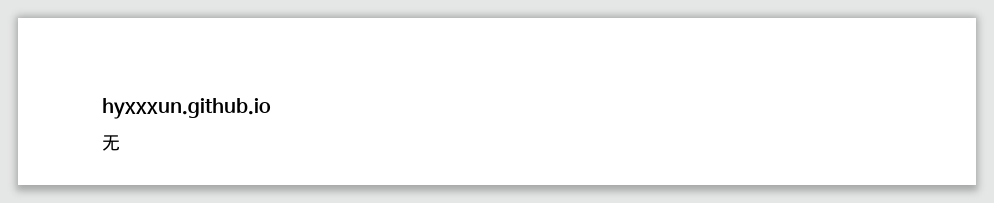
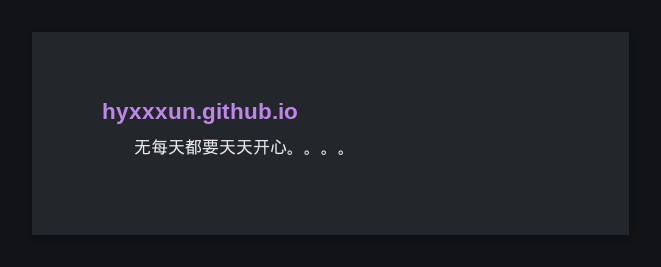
- 无
+ 无每天都要天天开心。。。。

